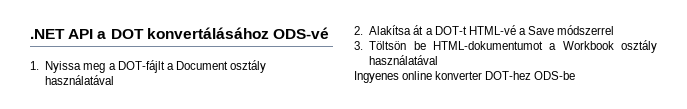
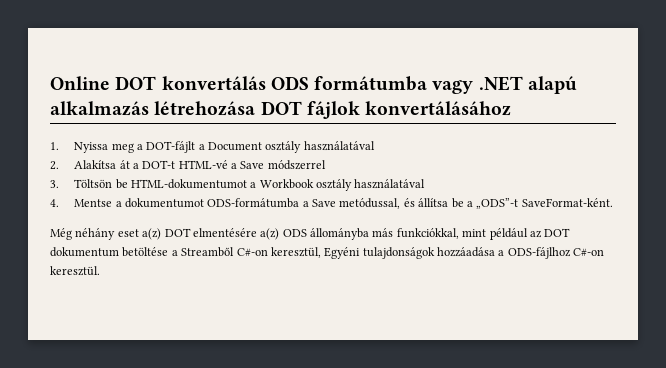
- .NET API a DOT konvertálásához ODS-vé
+ Online DOT konvertálás ODS formátumba vagy .NET alapú alkalmazás létrehozása DOT fájlok konvertálásához
- Ingyenes online konverter DOT-hez ODS-be
+ 4. Mentse a dokumentumot ODS-formátumba a Save metódussal, és állítsa be a „ODS”-t SaveFormat-ként.
+ Még néhány eset a(z) DOT elmentésére a(z) ODS állományba más funkciókkal, mint például az DOT dokumentum betöltése a Streamből C#-on keresztül, Egyéni tulajdonságok hozzáadása a ODS-fájlhoz C#-on keresztül.

